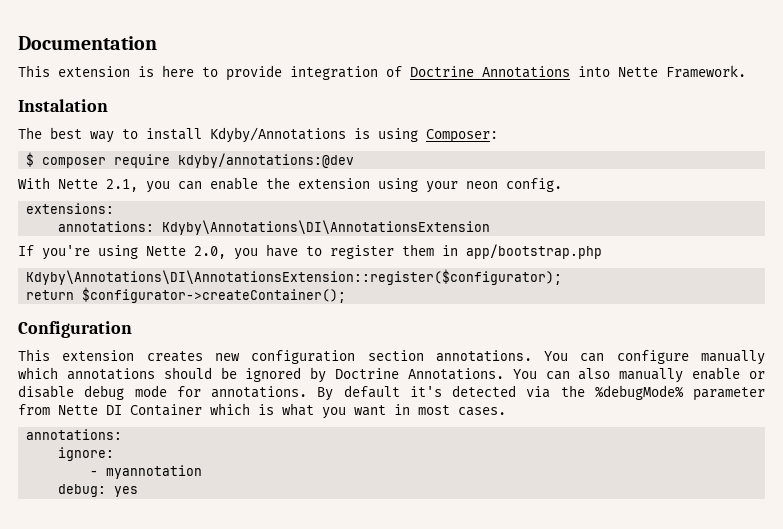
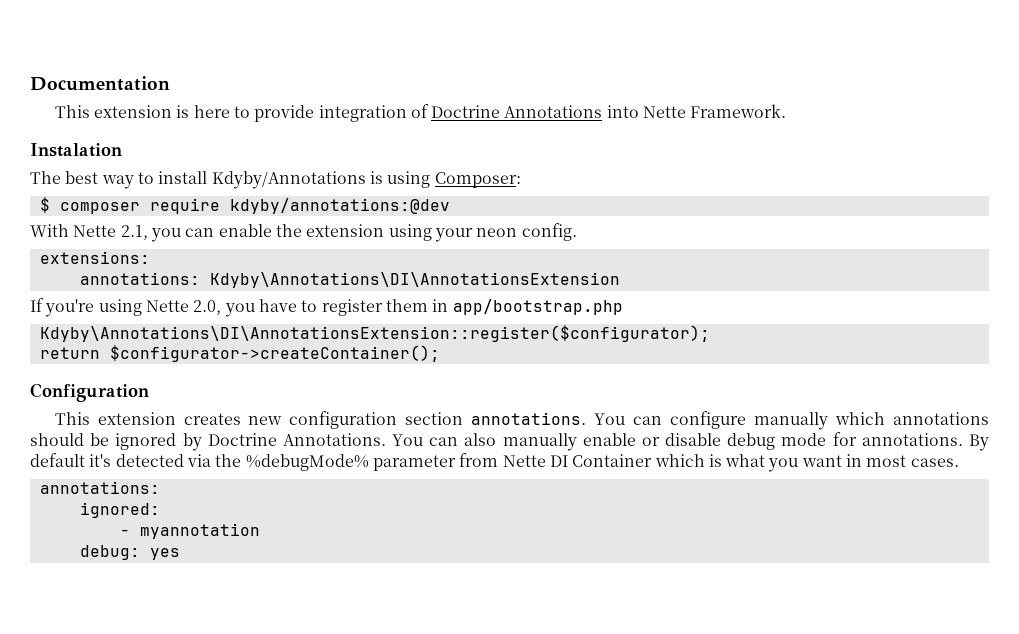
- ignore:
+ ignored:

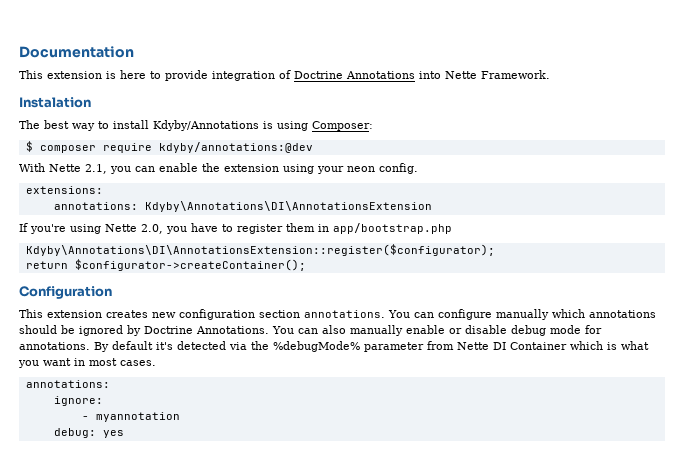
- ignored:
+ ignore:

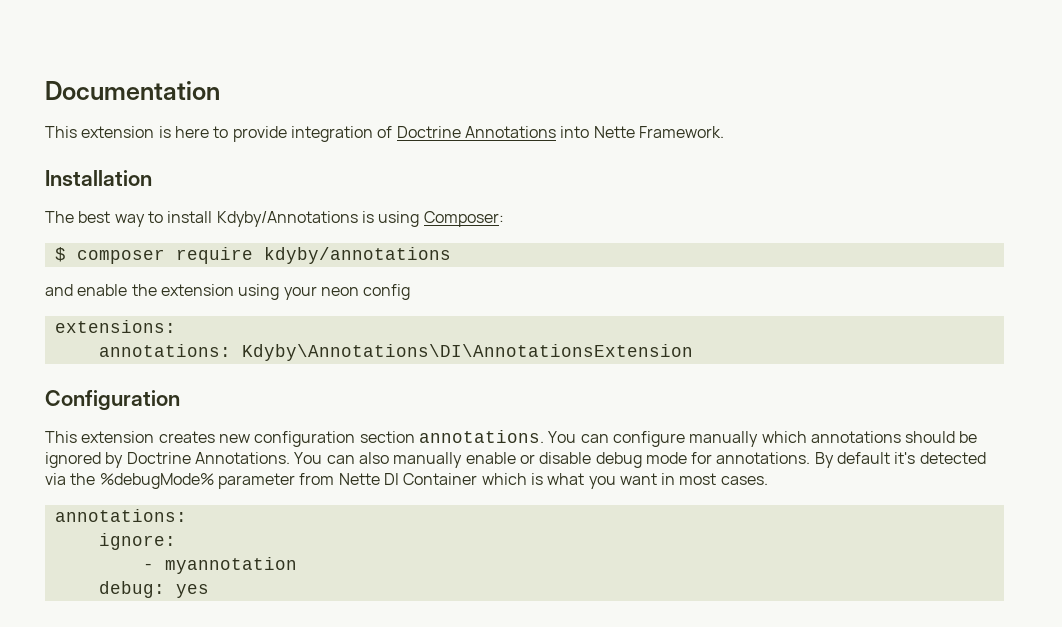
- Instalation
+ Installation
- $ composer require kdyby/annotations:@dev
- With Nette 2.1, you can enable the extension using your neon config.
+ $ composer require kdyby/annotations
+ and enable the extension using your neon config
- If you're using Nette 2.0, you have to register them in app/bootstrap.php
- Kdyby\Annotations\DI\AnnotationsExtension::register($configurator);
- return $configurator->createContainer();

